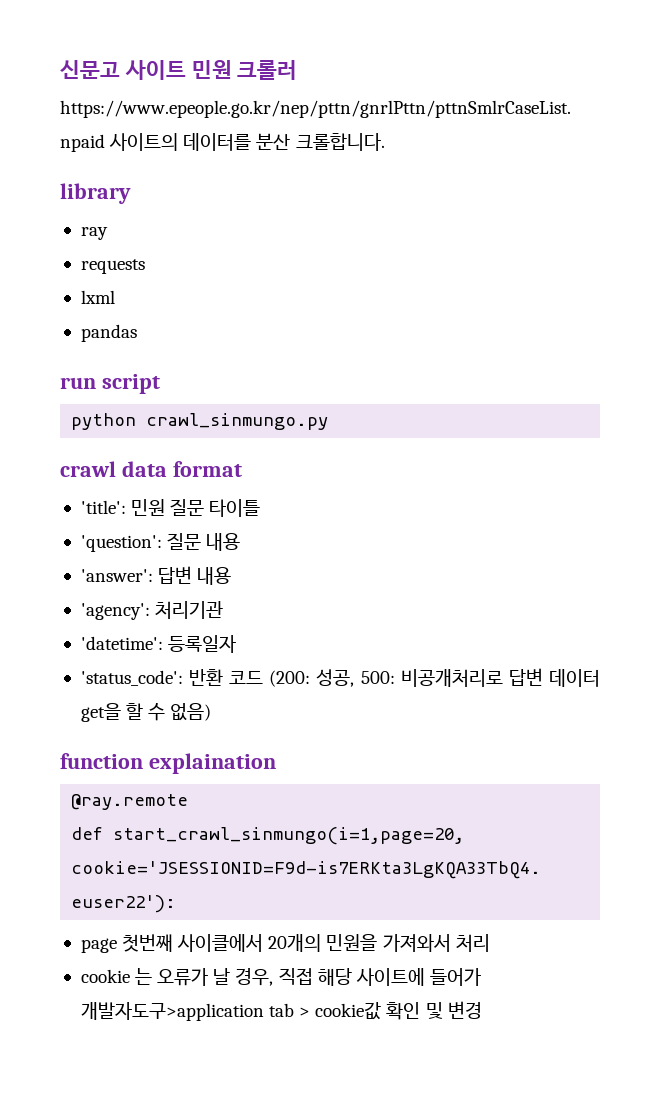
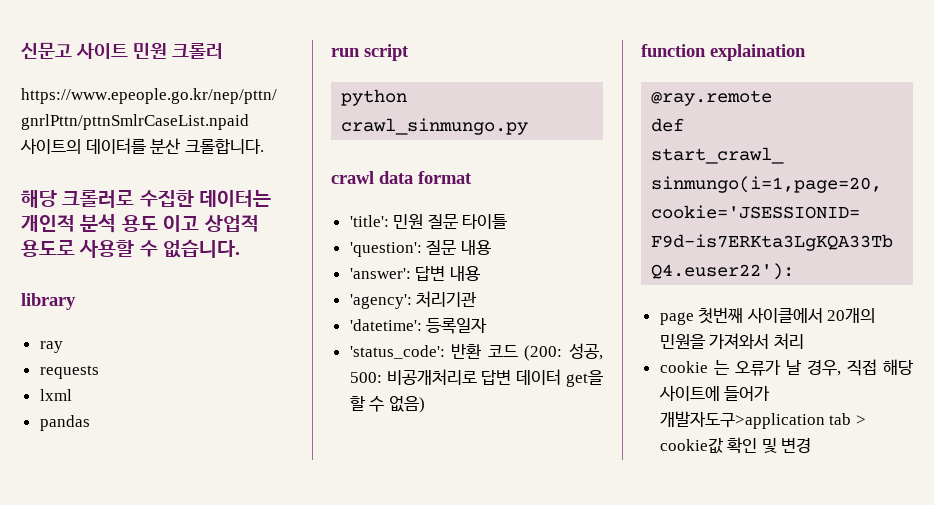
+ 해당 크롤러로 수집한 데이터는 개인적 분석 용도 이고 상업적 용도로 사용할 수 없습니다.

